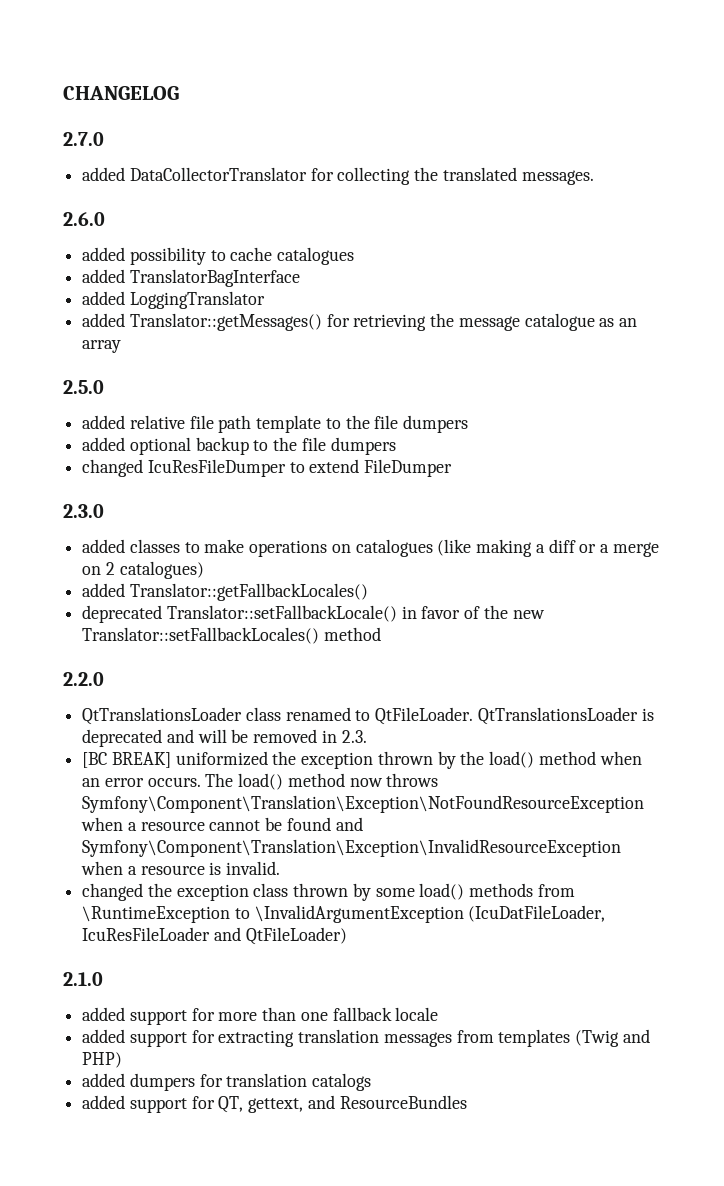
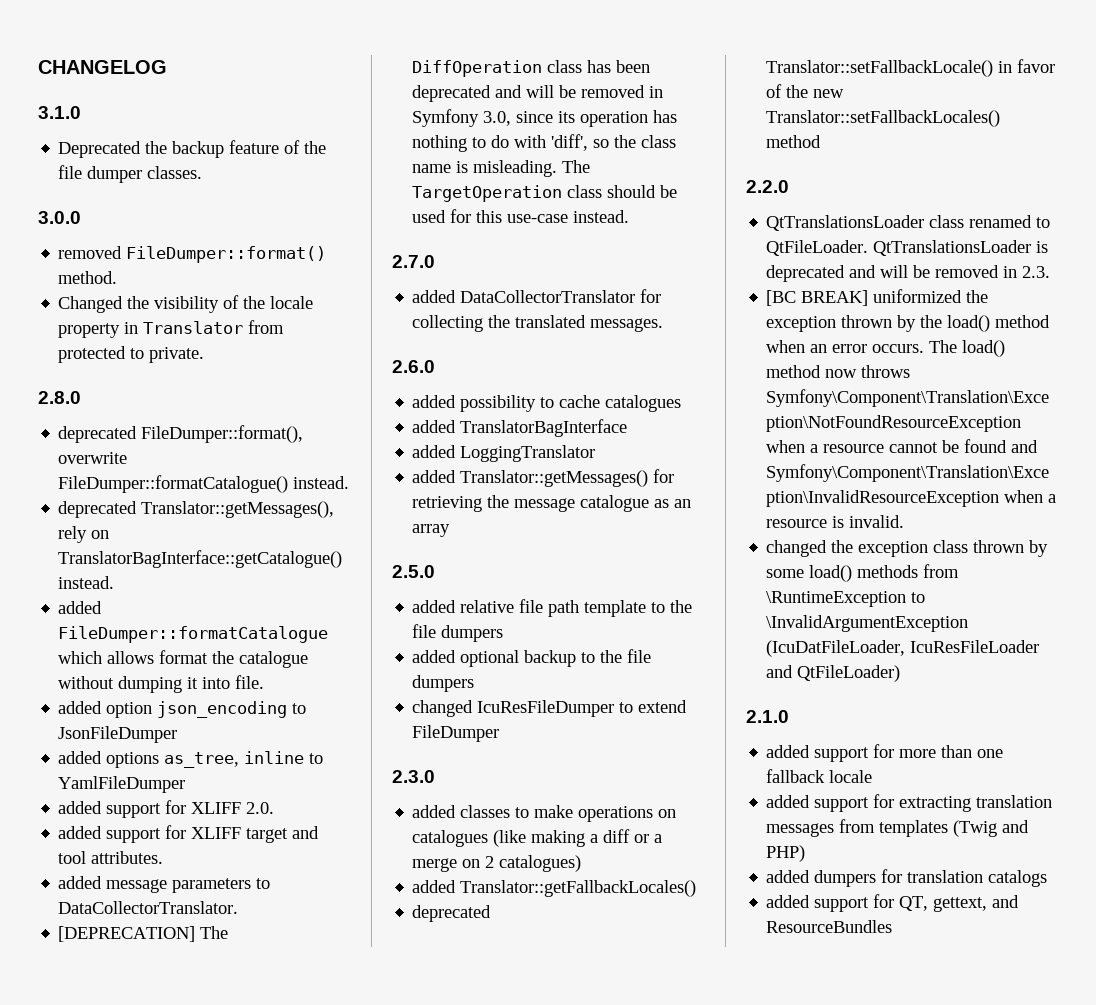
+ 3.1.0
+ Deprecated the backup feature of the file dumper classes.
+ 3.0.0
+ removed FileDumper::format() method.
+ Changed the visibility of the locale property in Translator from protected to private.
+ 2.8.0
+ deprecated FileDumper::format(), overwrite FileDumper::formatCatalogue() instead.
+ deprecated Translator::getMessages(), rely on TranslatorBagInterface::getCatalogue() instead.
+ added FileDumper::formatCatalogue which allows format the catalogue without dumping it into file.
+ added option json_encoding to JsonFileDumper
+ added options as_tree, inline to YamlFileDumper
+ added support for XLIFF 2.0.
+ added support for XLIFF target and tool attributes.
+ added message parameters to DataCollectorTranslator.
+ [DEPRECATION] The DiffOperation class has been deprecated and will be removed in Symfony 3.0, since its operation has nothing to do with 'diff', so the class name is misleading. The TargetOperation class should be used for this use-case instead.

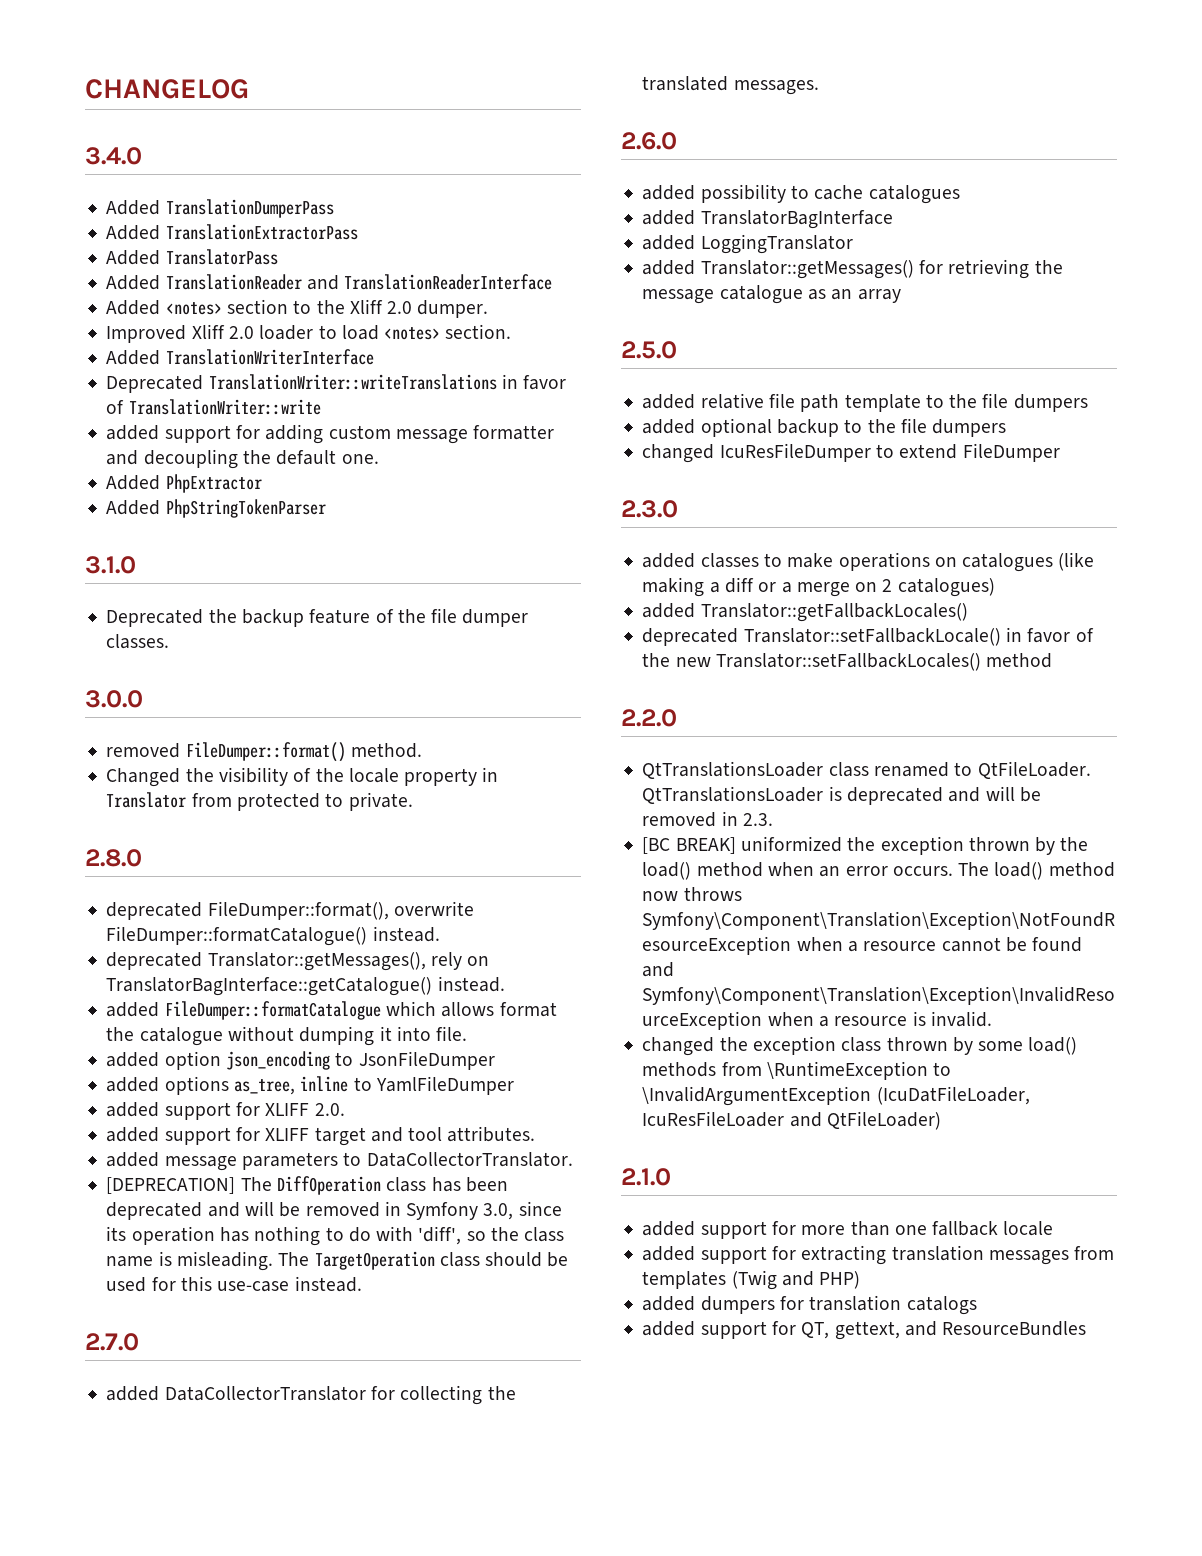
+ 3.4.0
+ Added TranslationDumperPass
+ Added TranslationExtractorPass
+ Added TranslatorPass
+ Added TranslationReader and TranslationReaderInterface
+ Added <notes> section to the Xliff 2.0 dumper.
+ Improved Xliff 2.0 loader to load <notes> section.
+ Added TranslationWriterInterface
+ Deprecated TranslationWriter::writeTranslations in favor of TranslationWriter::write
+ added support for adding custom message formatter and decoupling the default one.
+ Added PhpExtractor
+ Added PhpStringTokenParser

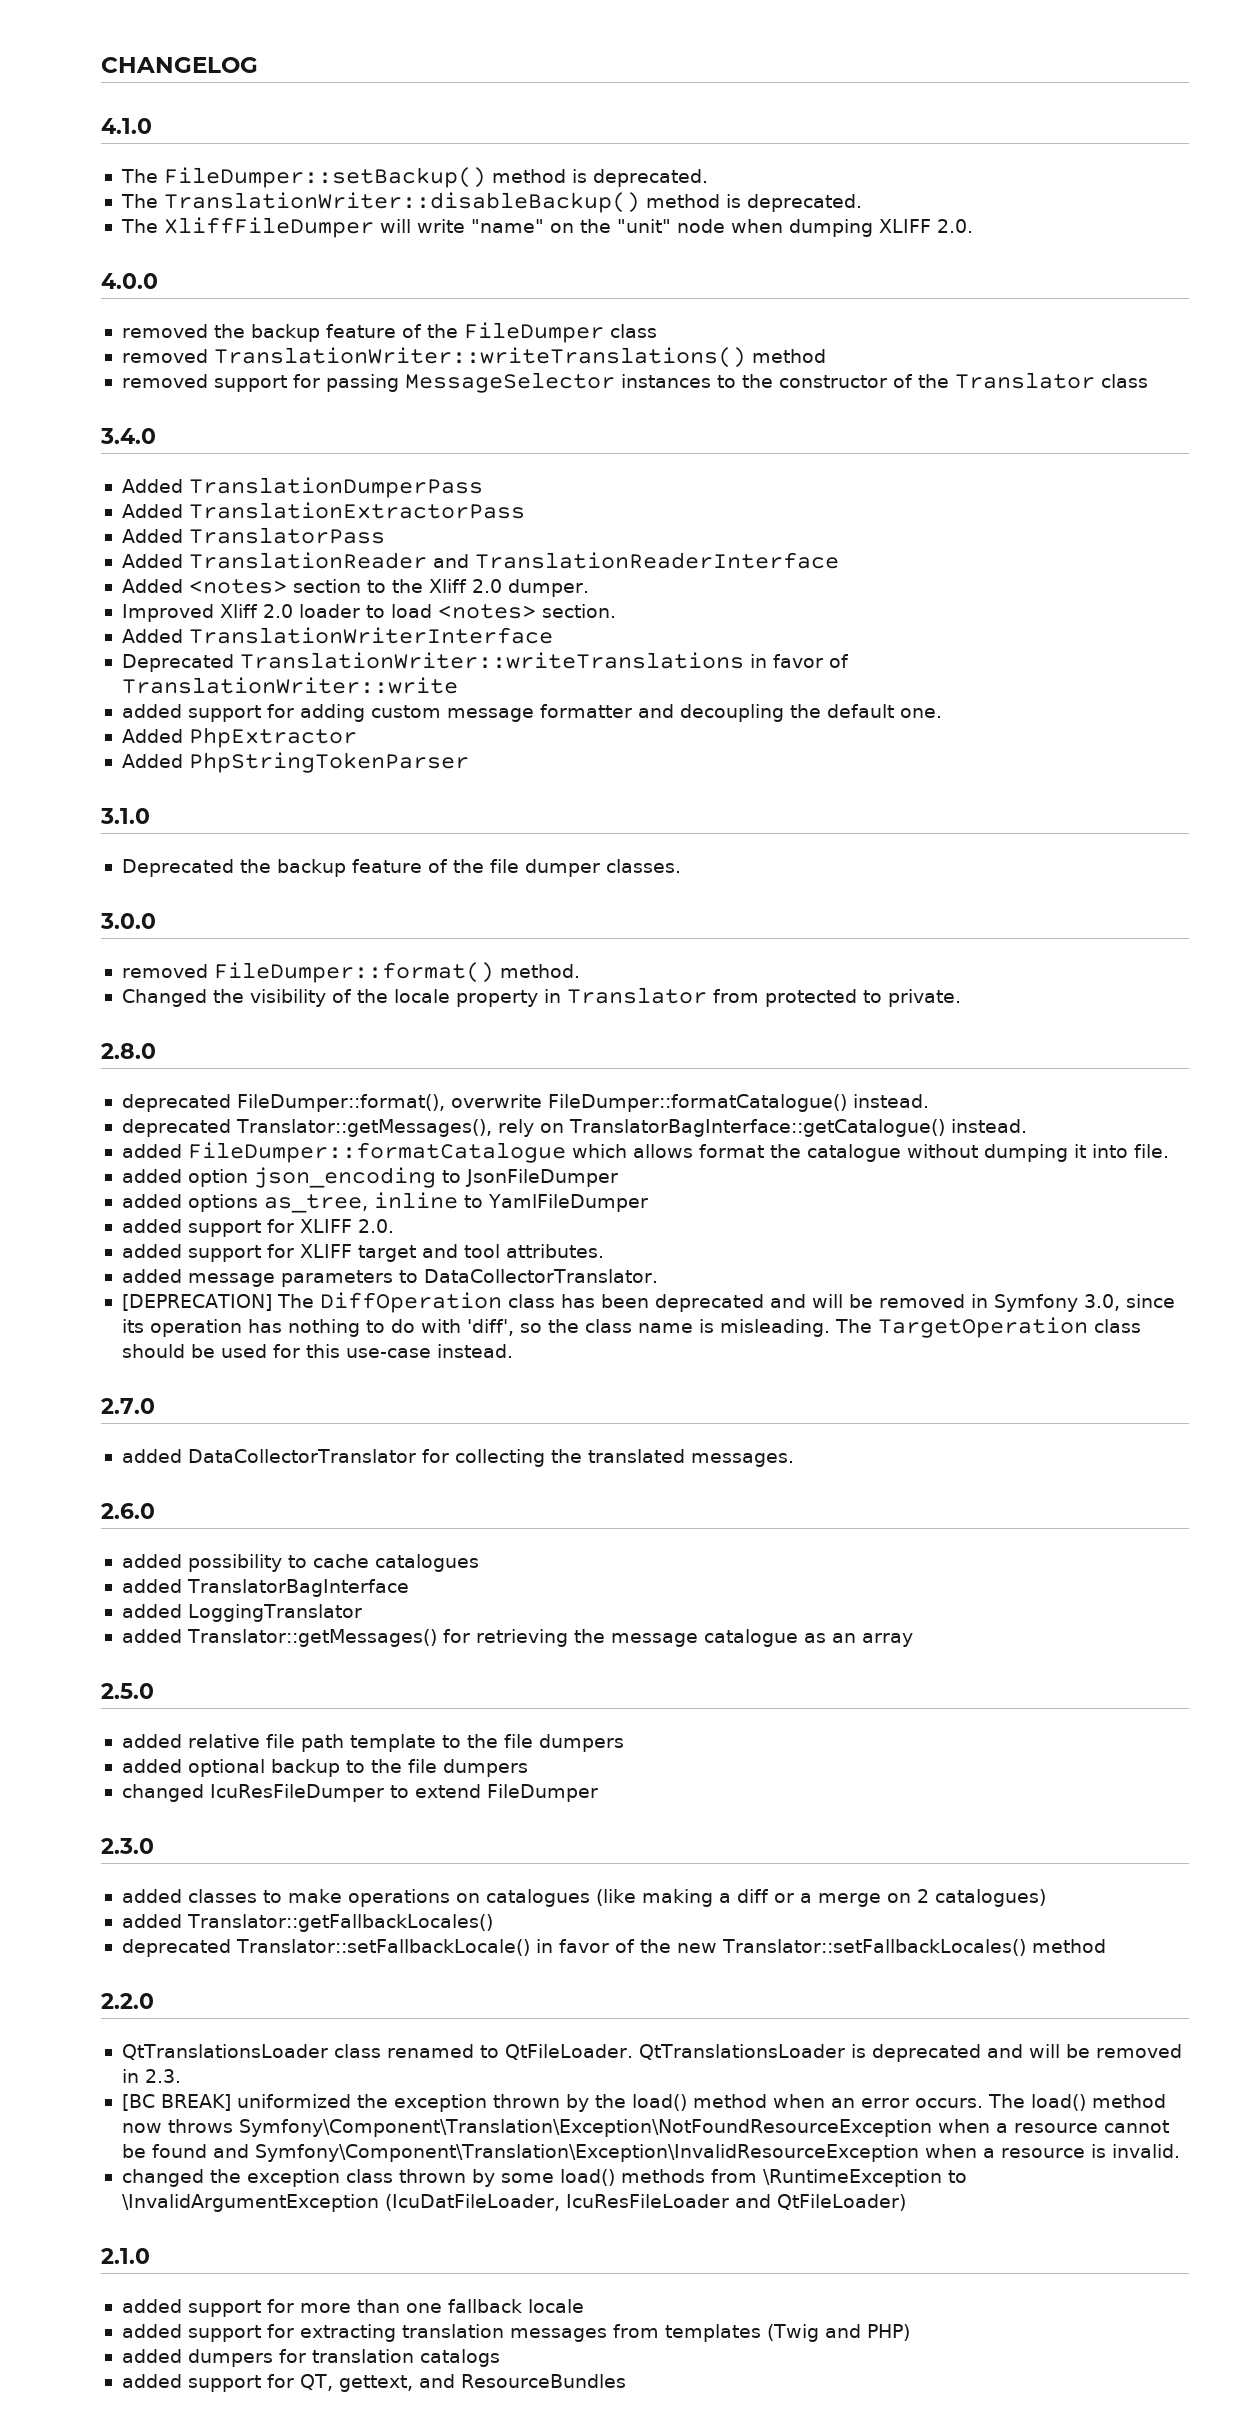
+ 4.1.0
+ The FileDumper::setBackup() method is deprecated.
+ The TranslationWriter::disableBackup() method is deprecated.
+ The XliffFileDumper will write "name" on the "unit" node when dumping XLIFF 2.0.
+ 4.0.0
+ removed the backup feature of the FileDumper class
+ removed TranslationWriter::writeTranslations() method
+ removed support for passing MessageSelector instances to the constructor of the Translator class

